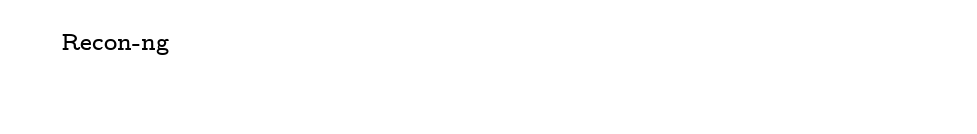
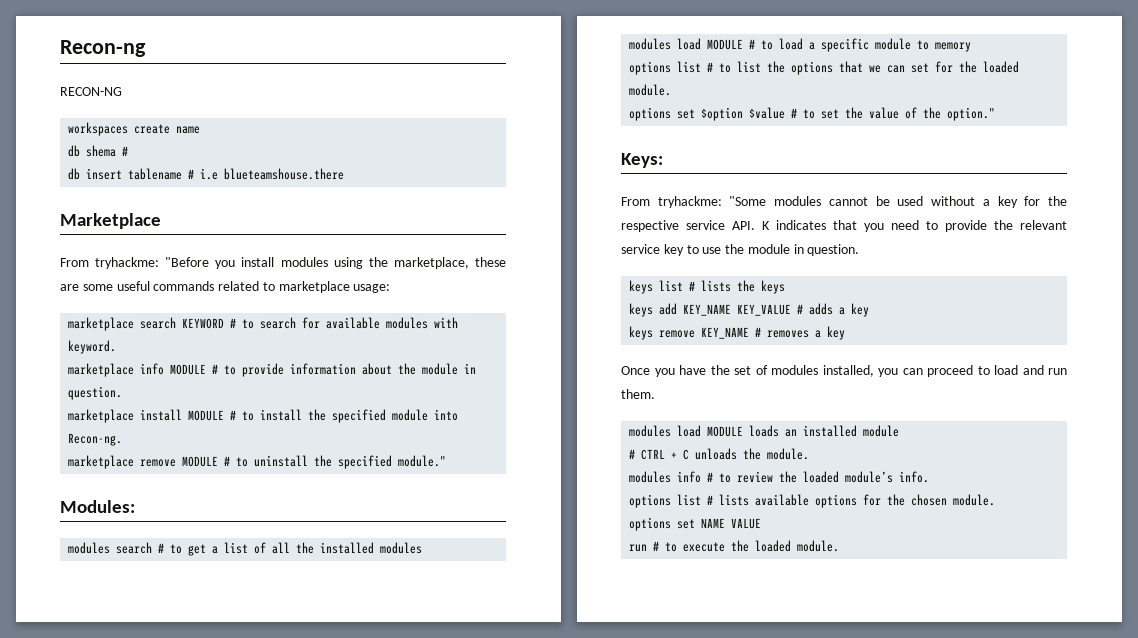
+ RECON-NG
+ workspaces create name
+ db shema #
+ db insert tablename # i.e blueteamshouse.there
+ Marketplace
+ From tryhackme: "Before you install modules using the marketplace, these are some useful commands related to marketplace usage:
+ marketplace search KEYWORD # to search for available modules with keyword.
+ marketplace info MODULE # to provide information about the module in question.
+ marketplace install MODULE # to install the specified module into Recon-ng.
+ marketplace remove MODULE # to uninstall the specified module."
+ Modules:
+ modules search # to get a list of all the installed modules
+ modules load MODULE # to load a specific module to memory
+ options list # to list the options that we can set for the loaded module.
+ options set $option $value # to set the value of the option."
+ Keys:
+ From tryhackme: "Some modules cannot be used without a key for the respective service API. K indicates that you need to provide the relevant service key to use the module in question.
+ keys list # lists the keys
+ keys add KEY_NAME KEY_VALUE # adds a key
+ keys remove KEY_NAME # removes a key
+ Once you have the set of modules installed, you can proceed to load and run them.
+ modules load MODULE loads an installed module
+ # CTRL + C unloads the module.
+ modules info # to review the loaded module’s info.
+ options list # lists available options for the chosen module.
+ options set NAME VALUE
+ run # to execute the loaded module.

